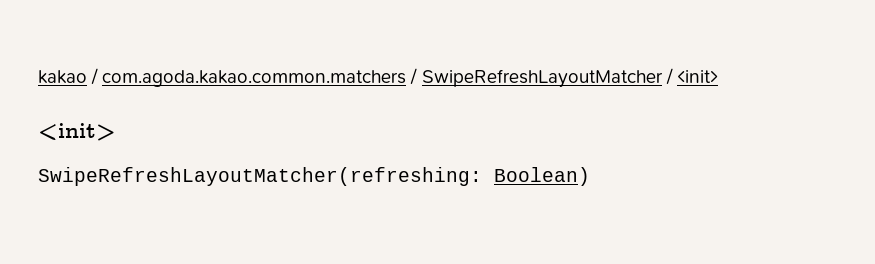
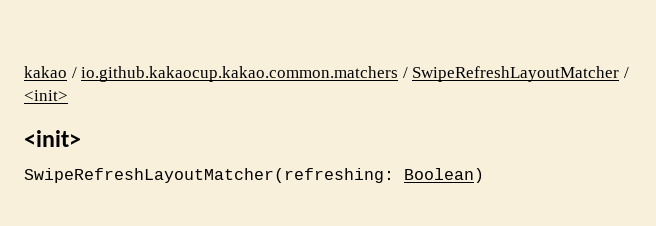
- kakao / com.agoda.kakao.common.matchers / SwipeRefreshLayoutMatcher / <init>
+ kakao / io.github.kakaocup.kakao.common.matchers / SwipeRefreshLayoutMatcher / <init>

